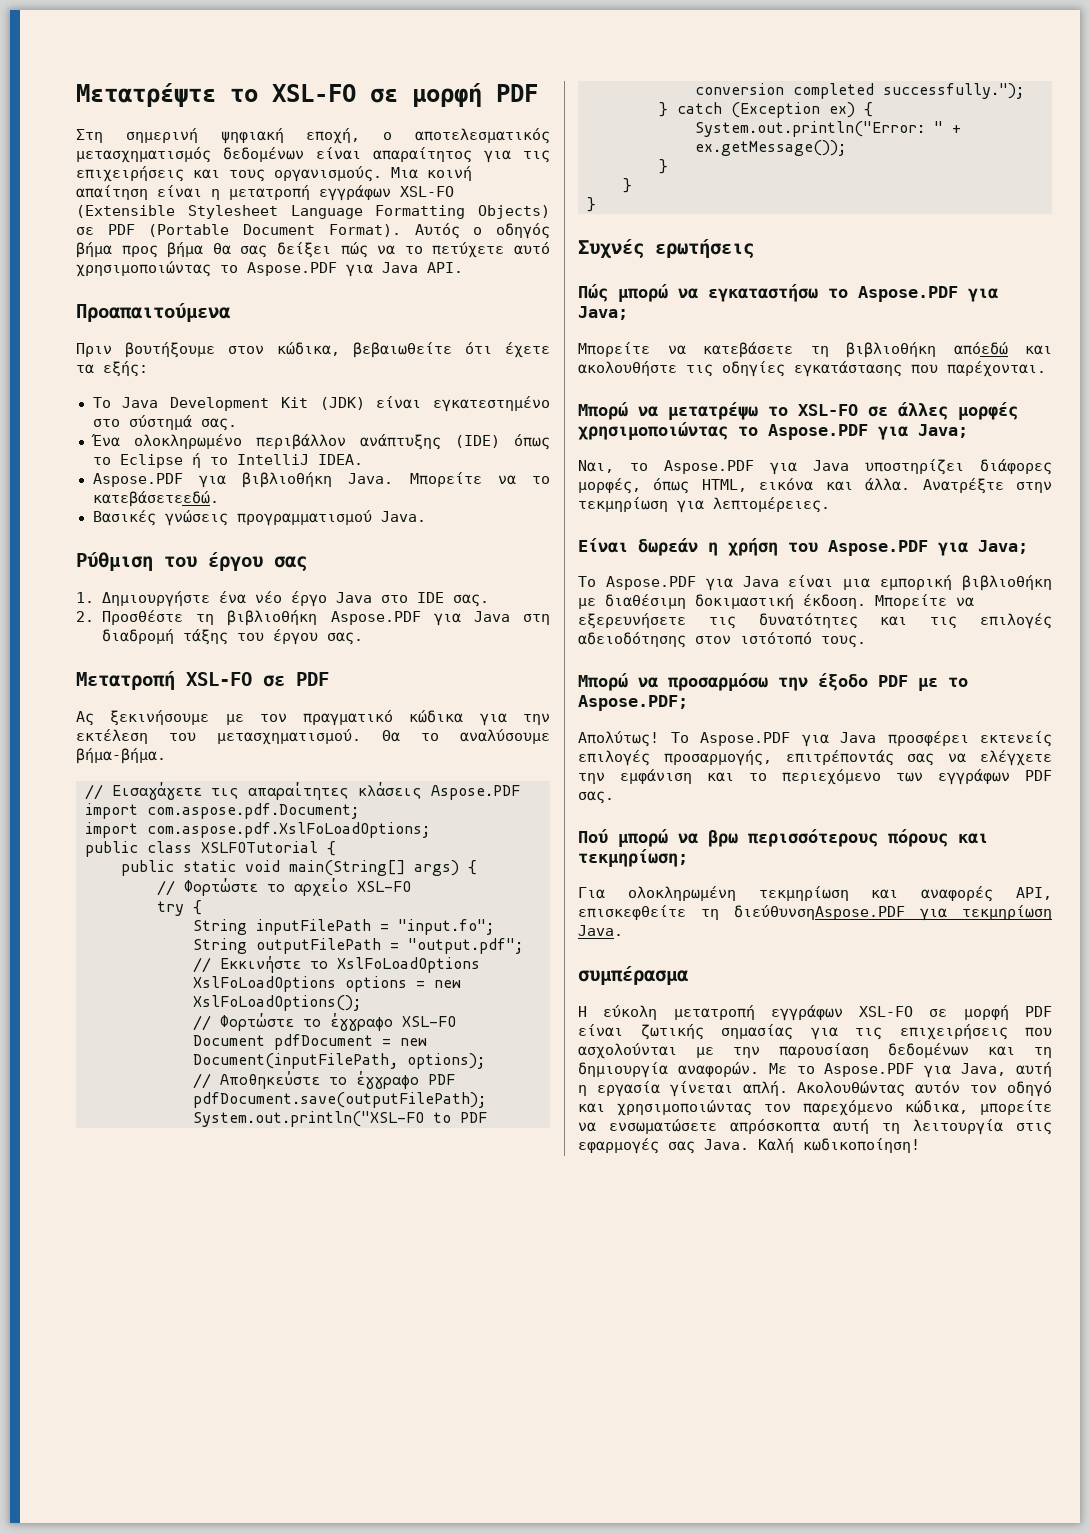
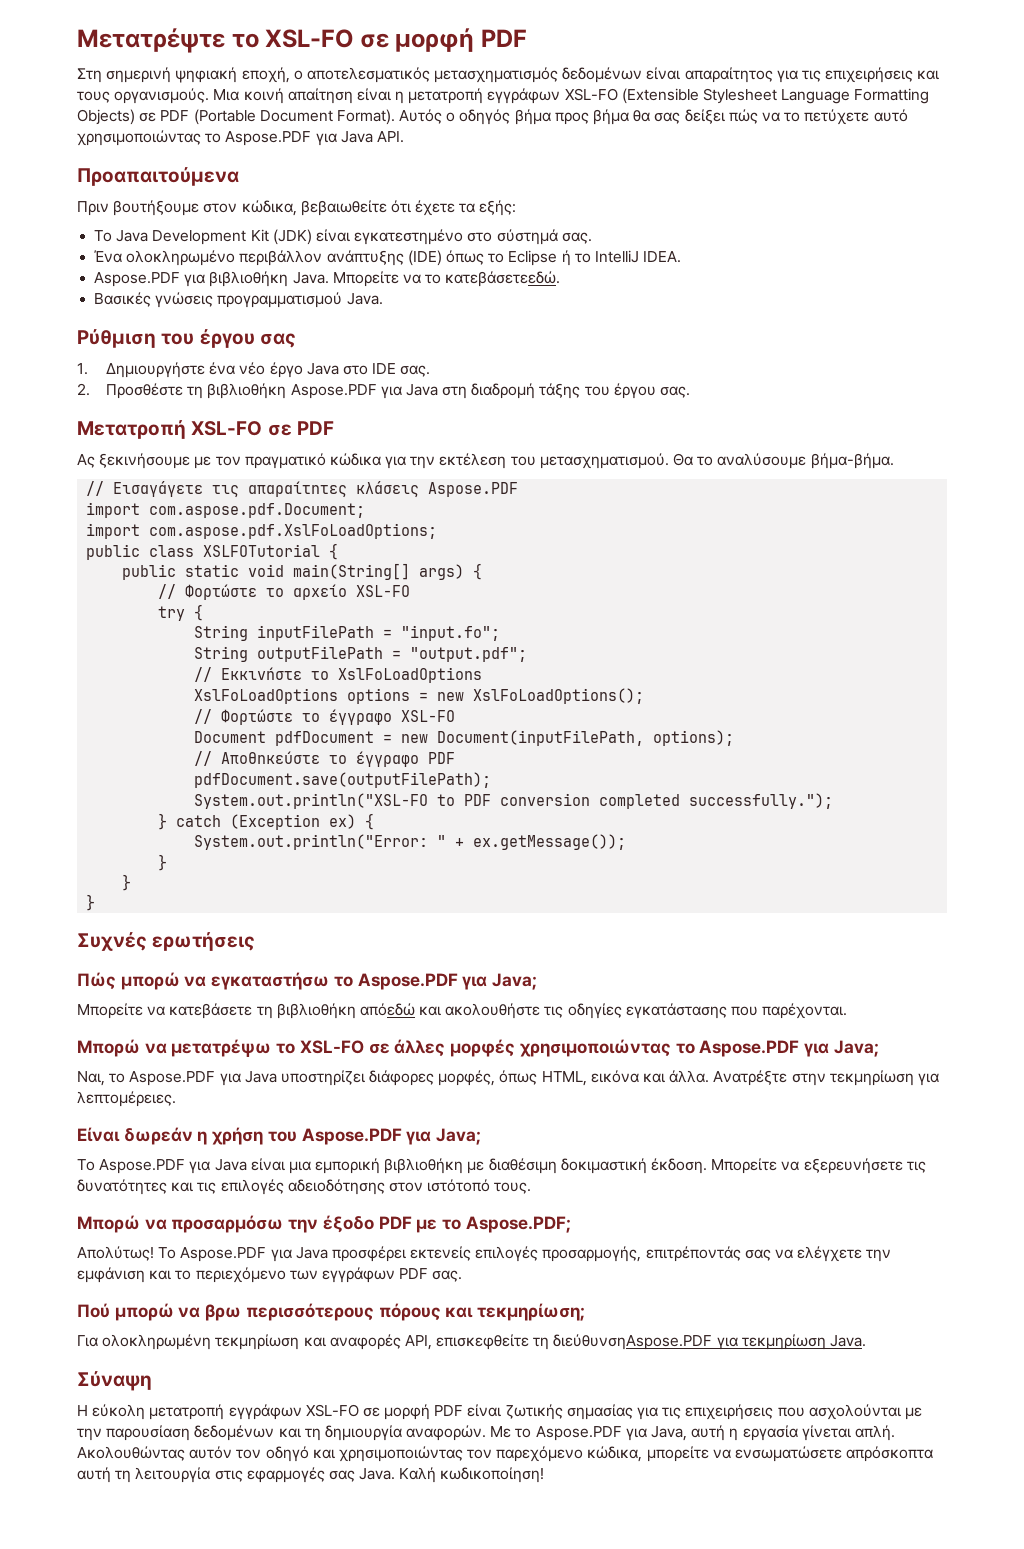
- συμπέρασμα
+ Σύναψη

